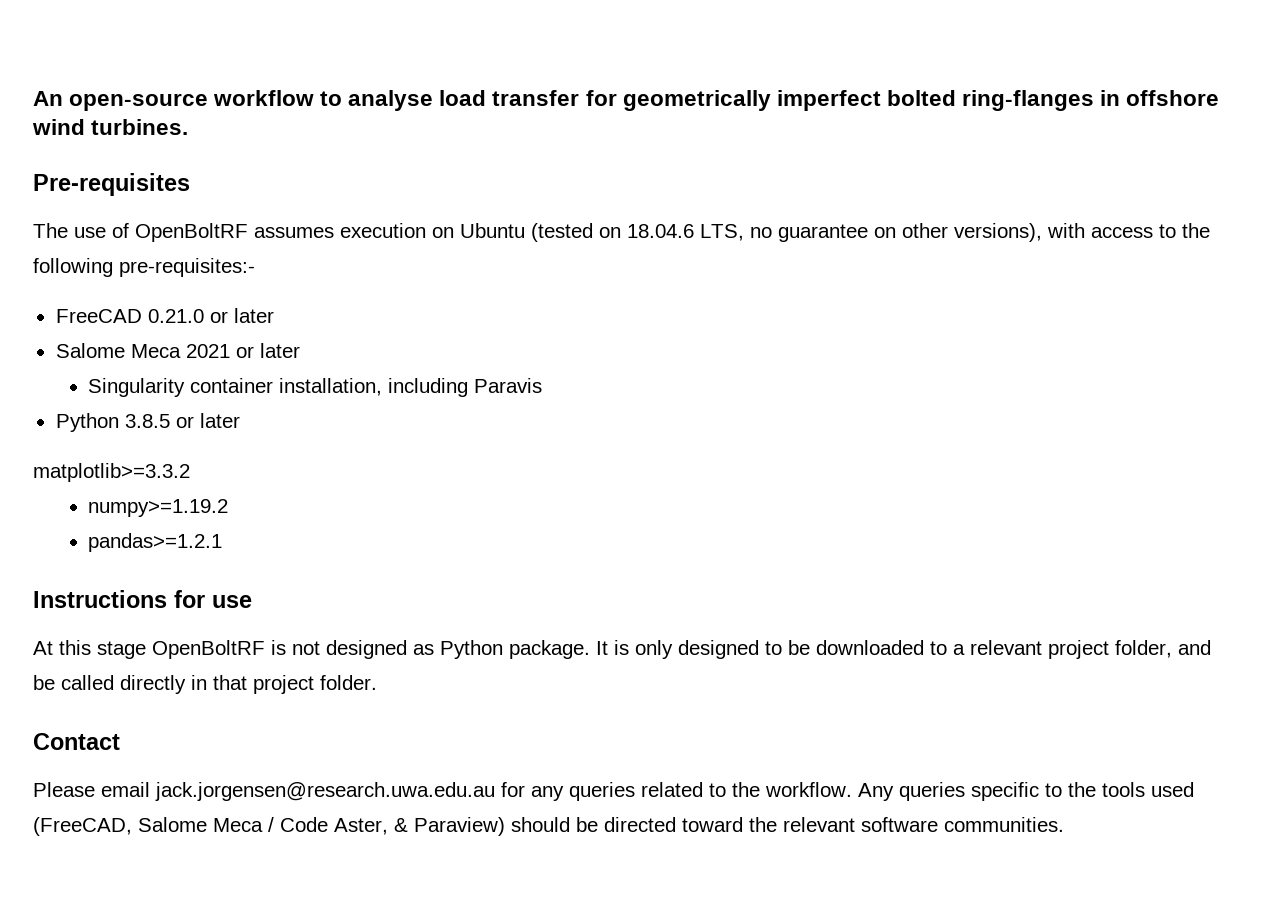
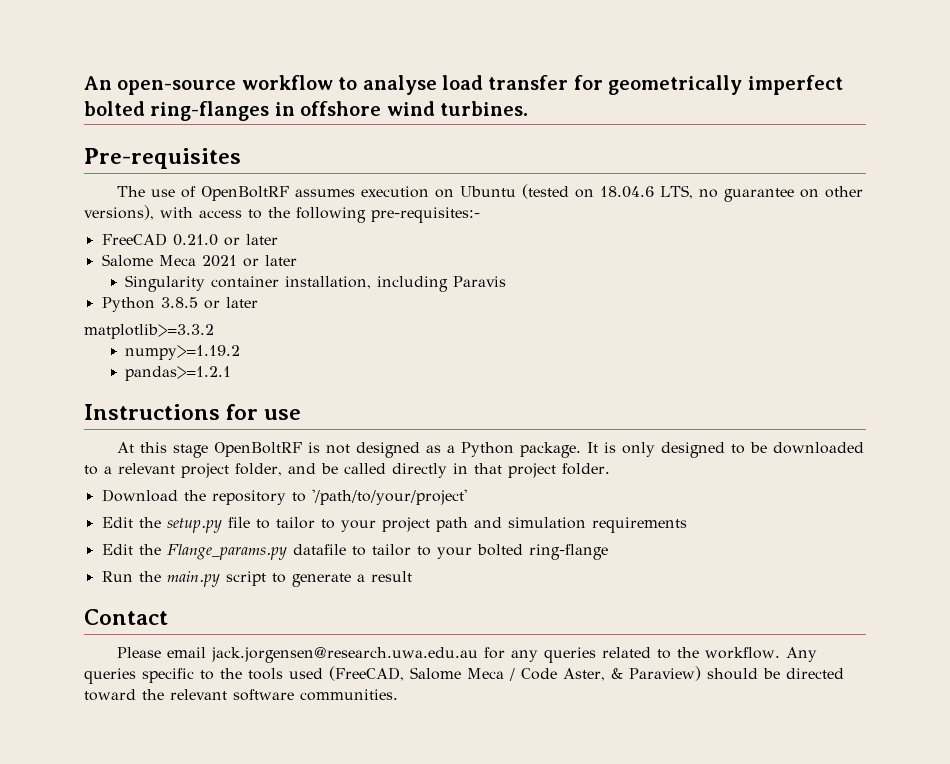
- At this stage OpenBoltRF is not designed as Python package.
+ At this stage OpenBoltRF is not designed as a Python package.
+ Download the repository to '/path/to/your/project'
+ Edit the setup.py file to tailor to your project path and simulation requirements
+ Edit the Flange_params.py datafile to tailor to your bolted ring-flange
+ Run the main.py script to generate a result

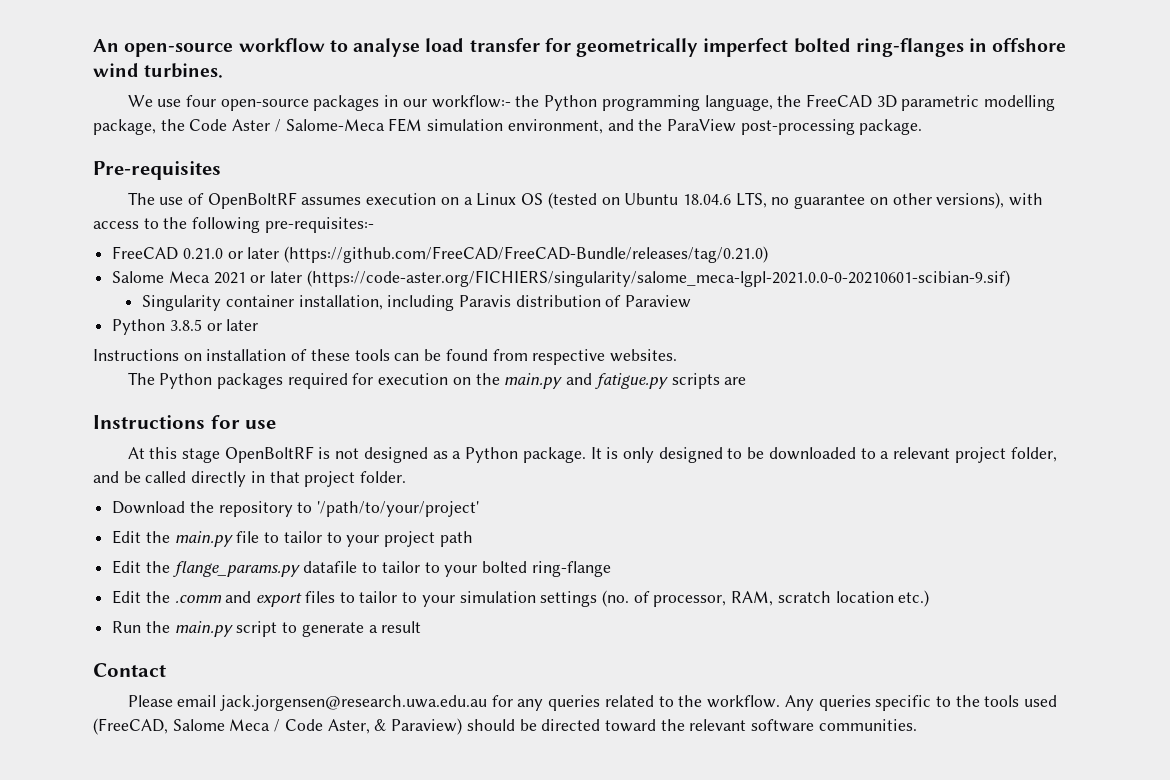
+ We use four open-source packages in our workflow:- the Python programming language, the FreeCAD 3D parametric modelling package, the Code Aster / Salome-Meca FEM simulation environment, and the ParaView post-processing package.
- The use of OpenBoltRF assumes execution on Ubuntu (tested on 18.04.6 LTS, no guarantee on other versions), with access to the following pre-requisites:-
+ The use of OpenBoltRF assumes execution on a Linux OS (tested on Ubuntu 18.04.6 LTS, no guarantee on other versions), with access to the following pre-requisites:-
- FreeCAD 0.21.0 or later
+ FreeCAD 0.21.0 or later (https://github.com/FreeCAD/FreeCAD-Bundle/releases/tag/0.21.0)
- Salome Meca 2021 or later
+ Salome Meca 2021 or later (https://code-aster.org/FICHIERS/singularity/salome_meca-lgpl-2021.0.0-0-20210601-scibian-9.sif)
- Singularity container installation, including Paravis
+ Singularity container installation, including Paravis distribution of Paraview
- matplotlib>=3.3.2
- numpy>=1.19.2
- pandas>=1.2.1
+ Instructions on installation of these tools can be found from respective websites.
+ The Python packages required for execution on the main.py and fatigue.py scripts are
- Edit the setup.py file to tailor to your project path and simulation requirements
- Edit the Flange_params.py datafile to tailor to your bolted ring-flange
+ Edit the main.py file to tailor to your project path
+ Edit the flange_params.py datafile to tailor to your bolted ring-flange
+ Edit the .comm and export files to tailor to your simulation settings (no. of processor, RAM, scratch location etc.)

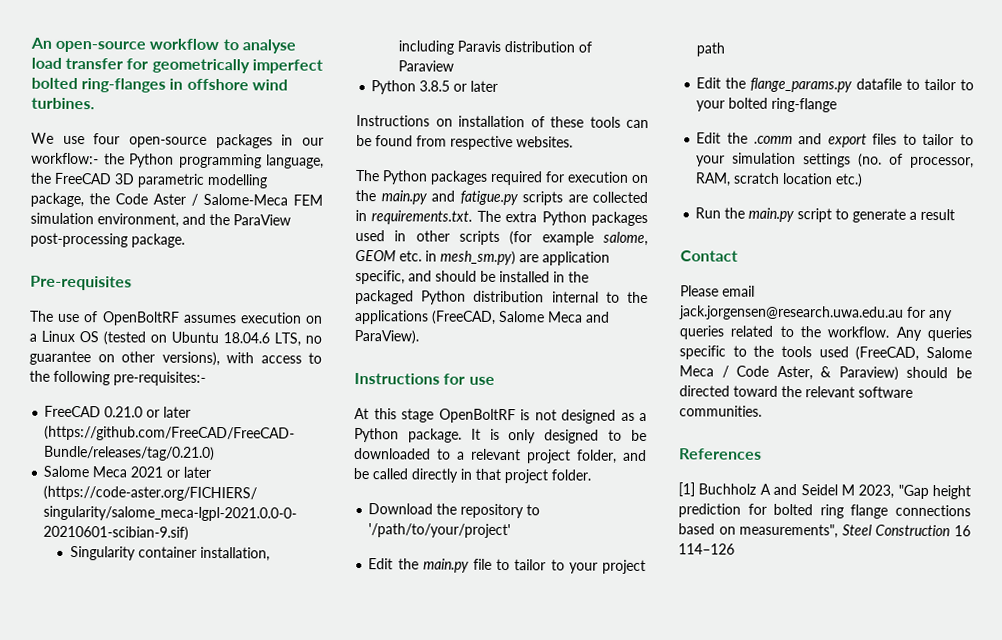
- The Python packages required for execution on the main.py and fatigue.py scripts are
+ The Python packages required for execution on the main.py and fatigue.py scripts are collected in requirements.txt. The extra Python packages used in other scripts (for example salome, GEOM etc. in mesh_sm.py) are application specific, and should be installed in the packaged Python distribution internal to the applications (FreeCAD, Salome Meca and ParaView).
+ References
+ [1] Buchholz A and Seidel M 2023, "Gap height prediction for bolted ring flange connections based on measurements", Steel Construction 16 114–126

